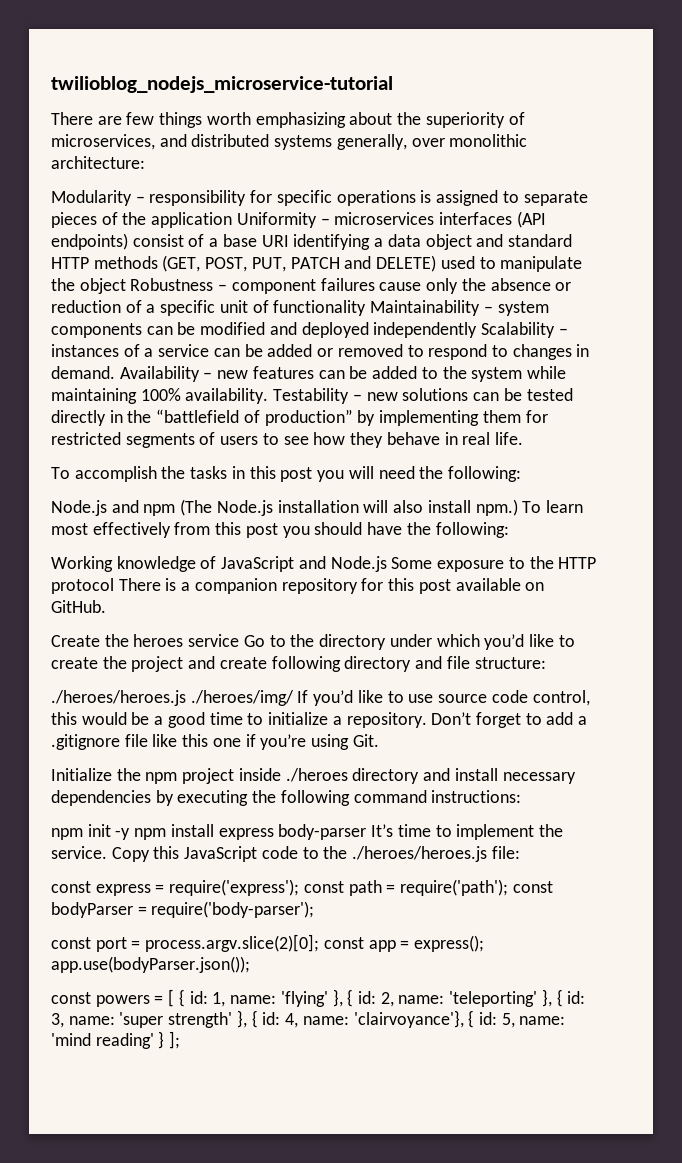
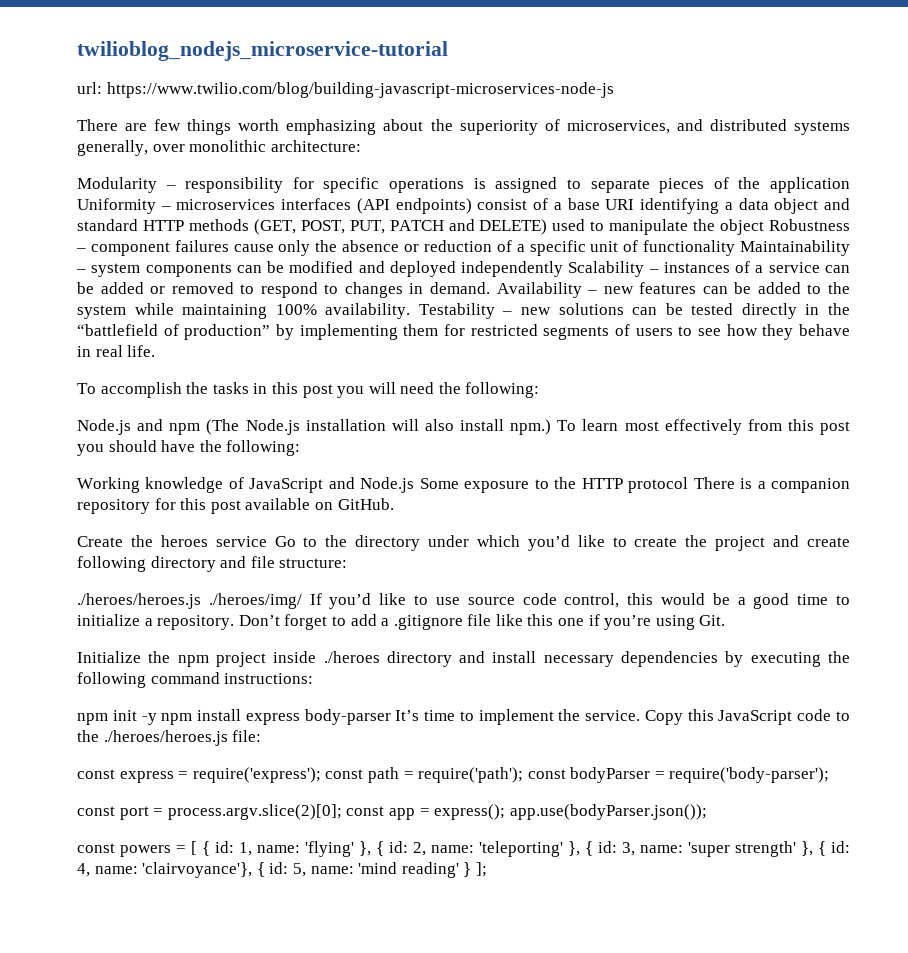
+ url: https://www.twilio.com/blog/building-javascript-microservices-node-js

